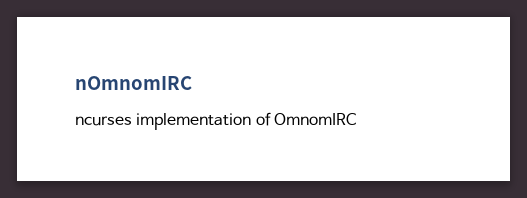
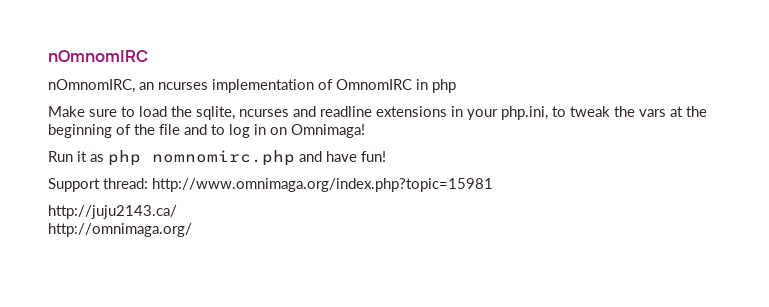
- ncurses implementation of OmnomIRC
+ nOmnomIRC, an ncurses implementation of OmnomIRC in php
+ Make sure to load the sqlite, ncurses and readline extensions in your php.ini, to tweak the vars at the beginning of the file and to log in on Omnimaga!
+ Run it as php nomnomirc.php and have fun!
+ Support thread: http://www.omnimaga.org/index.php?topic=15981
+ http://juju2143.ca/
+ http://omnimaga.org/

